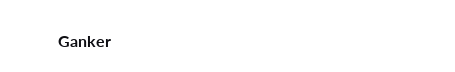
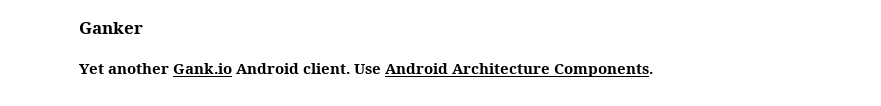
+ Yet another Gank.io Android client. Use Android Architecture Components.

